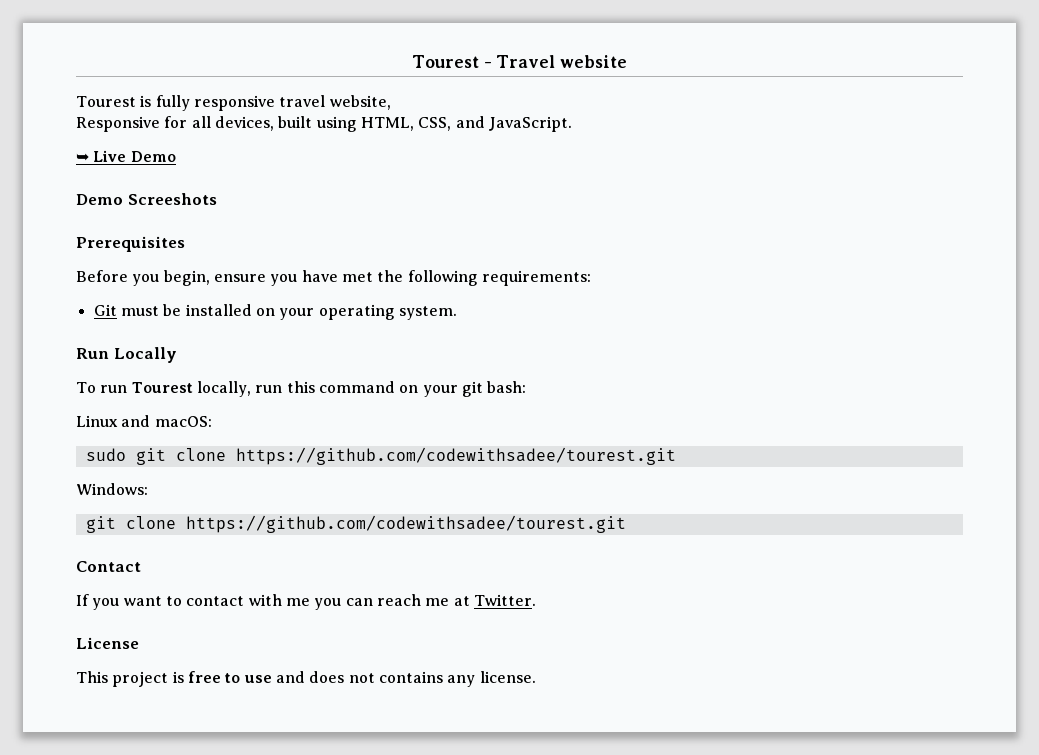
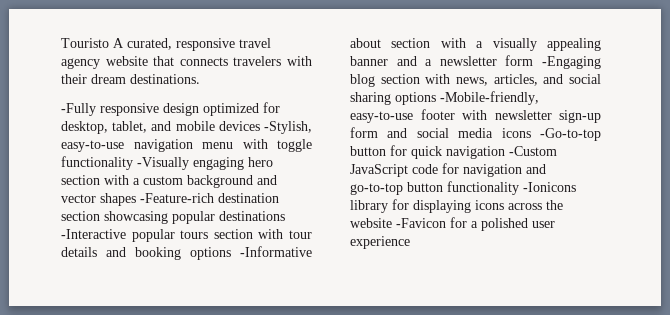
- Tourest - Travel website
- Tourest is fully responsive travel website,
- Responsive for all devices, built using HTML, CSS, and JavaScript.
- ➥ Live Demo
- Demo Screeshots
- Prerequisites
- Before you begin, ensure you have met the following requirements:
- Git must be installed on your operating system.
- Run Locally
- To run Tourest locally, run this command on your git bash:
- Linux and macOS:
- sudo git clone https://github.com/codewithsadee/tourest.git
- Windows:
- git clone https://github.com/codewithsadee/tourest.git
- Contact
- If you want to contact with me you can reach me at Twitter.
- License
- This project is free to use and does not contains any license.
+ Touristo A curated, responsive travel agency website that connects travelers with their dream destinations.
+ -Fully responsive design optimized for desktop, tablet, and mobile devices -Stylish, easy-to-use navigation menu with toggle functionality -Visually engaging hero section with a custom background and vector shapes -Feature-rich destination section showcasing popular destinations -Interactive popular tours section with tour details and booking options -Informative about section with a visually appealing banner and a newsletter form -Engaging blog section with news, articles, and social sharing options -Mobile-friendly, easy-to-use footer with newsletter sign-up form and social media icons -Go-to-top button for quick navigation -Custom JavaScript code for navigation and go-to-top button functionality -Ionicons library for displaying icons across the website -Favicon for a polished user experience

